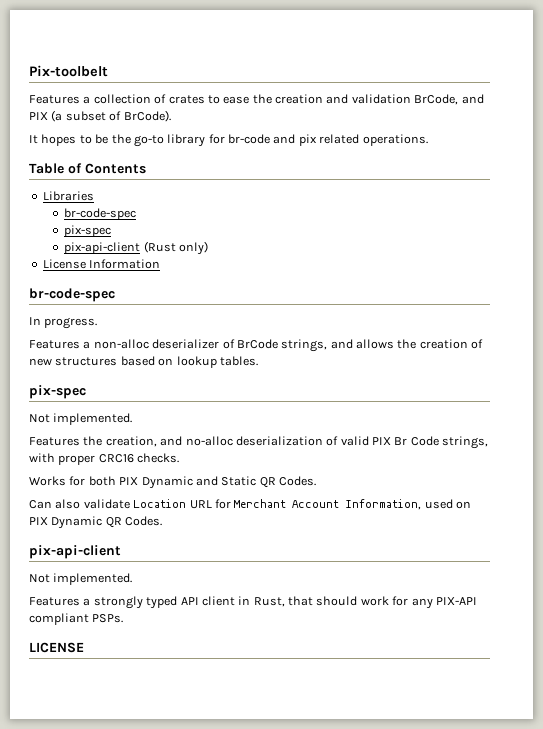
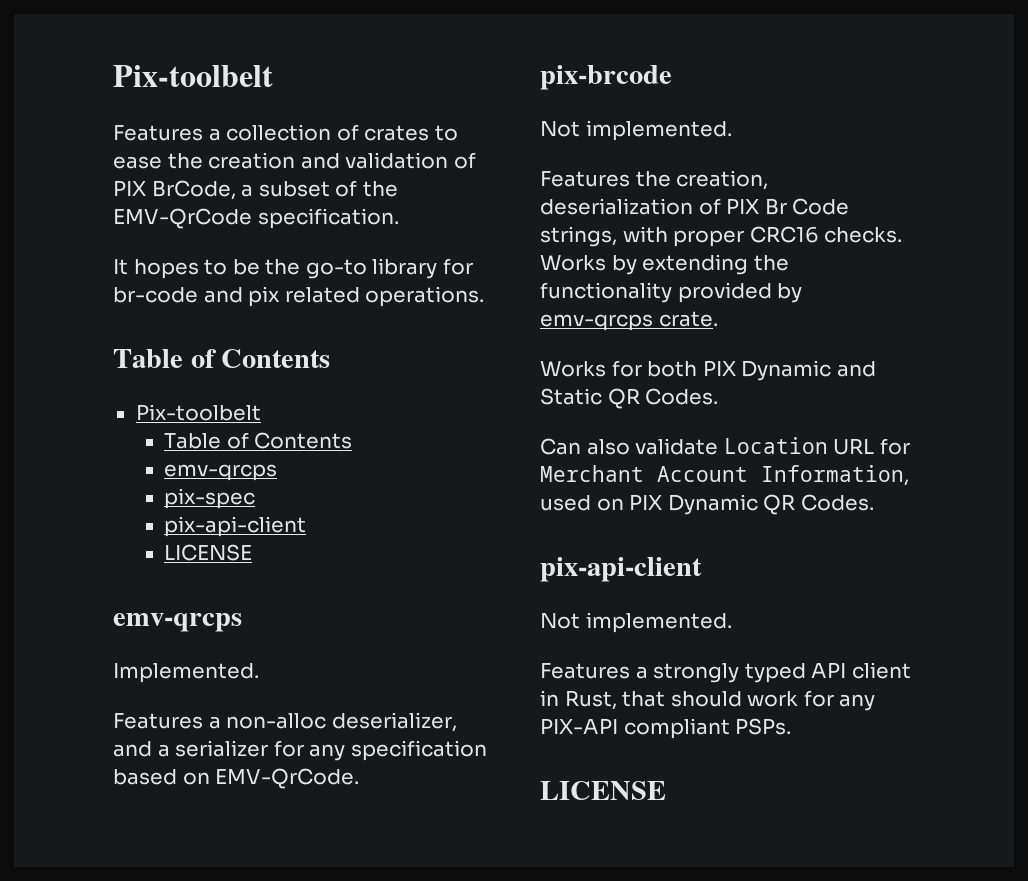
- Features a collection of crates to ease the creation and validation BrCode, and PIX (a subset of BrCode).
+ Features a collection of crates to ease the creation and validation of PIX BrCode, a subset of the EMV-QrCode specification.
  It hopes to be the go-to library for br-code and pix related operations.
  Table of Contents
- Libraries
- br-code-spec
+ Pix-toolbelt
+ Table of Contents
+ emv-qrcps
  pix-spec
- pix-api-client (Rust only)
- License Information
- br-code-spec
- In progress.
- Features a non-alloc deserializer of BrCode strings, and allows the creation of new structures based on lookup tables.
- pix-spec
+ pix-api-client
+ LICENSE
+ emv-qrcps
+ Implemented.
+ Features a non-alloc deserializer, and a serializer for any specification based on EMV-QrCode.
+ pix-brcode
- Features the creation, and no-alloc deserialization of valid PIX Br Code strings, with proper CRC16 checks.
+ Features the creation, deserialization of PIX Br Code strings, with proper CRC16 checks. Works by extending the functionality provided by emv-qrcps crate.

